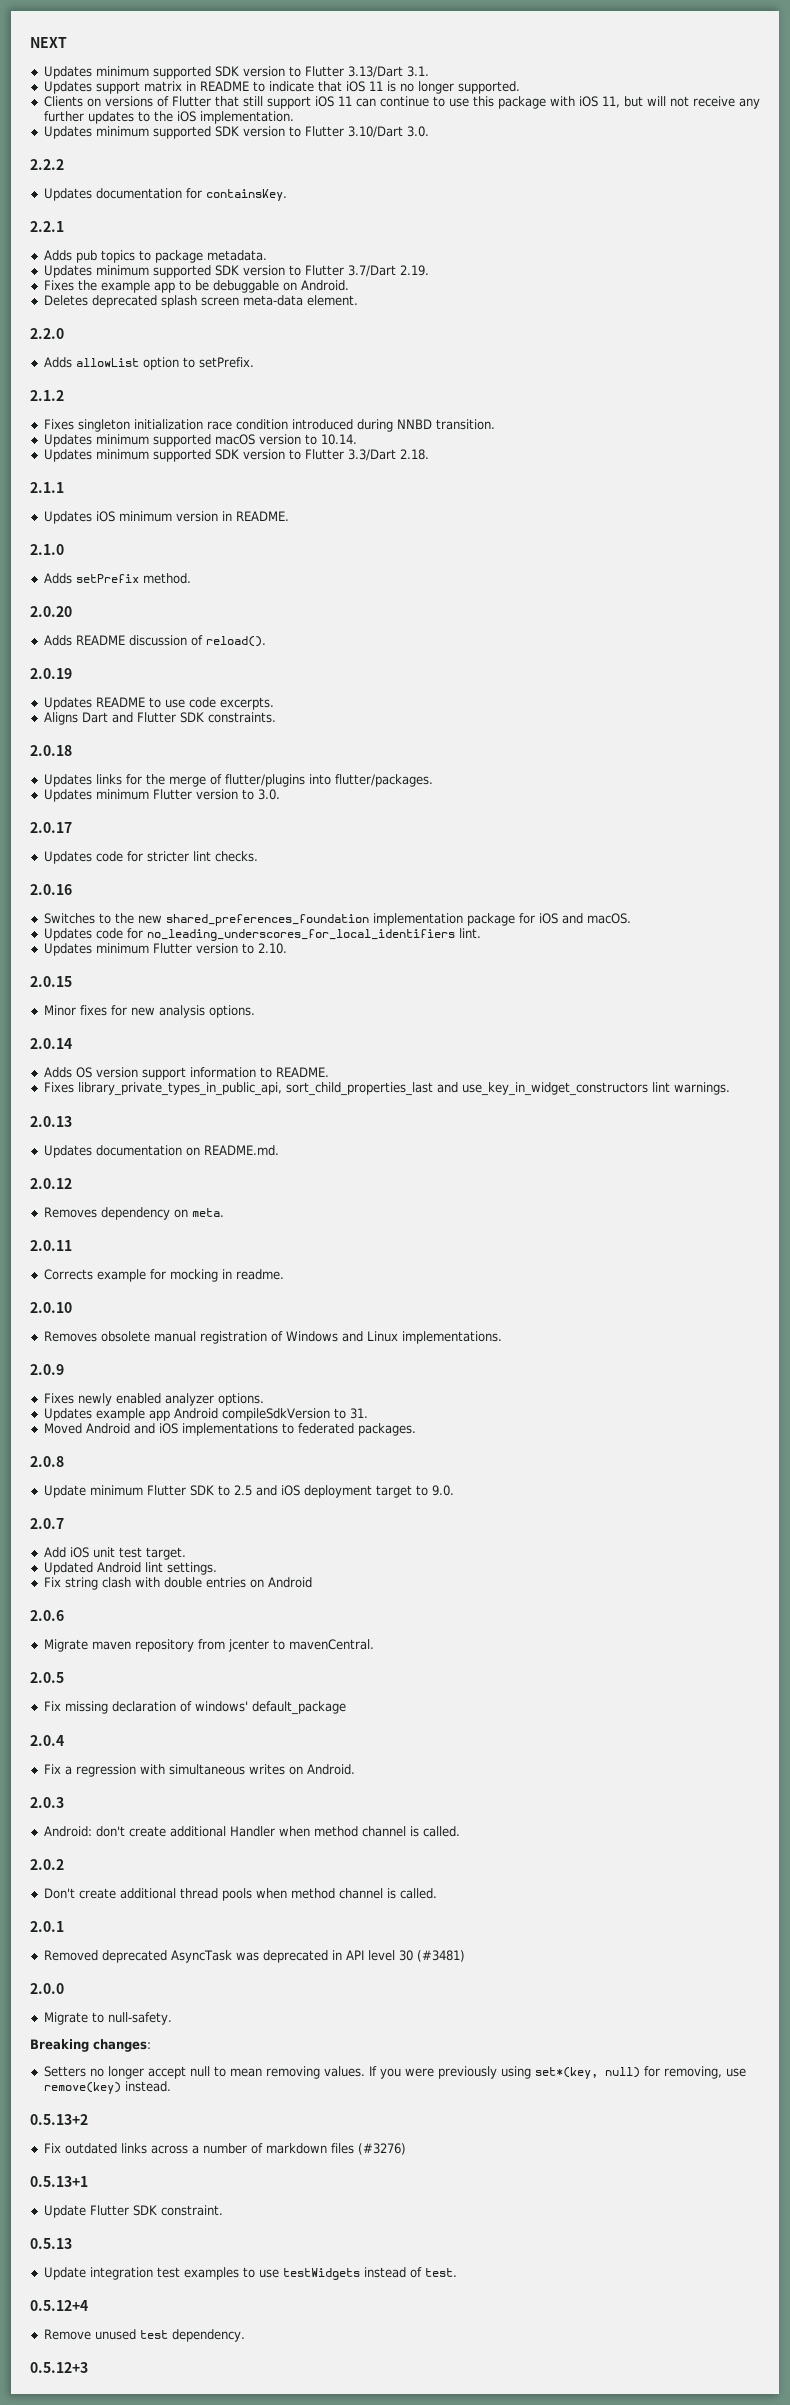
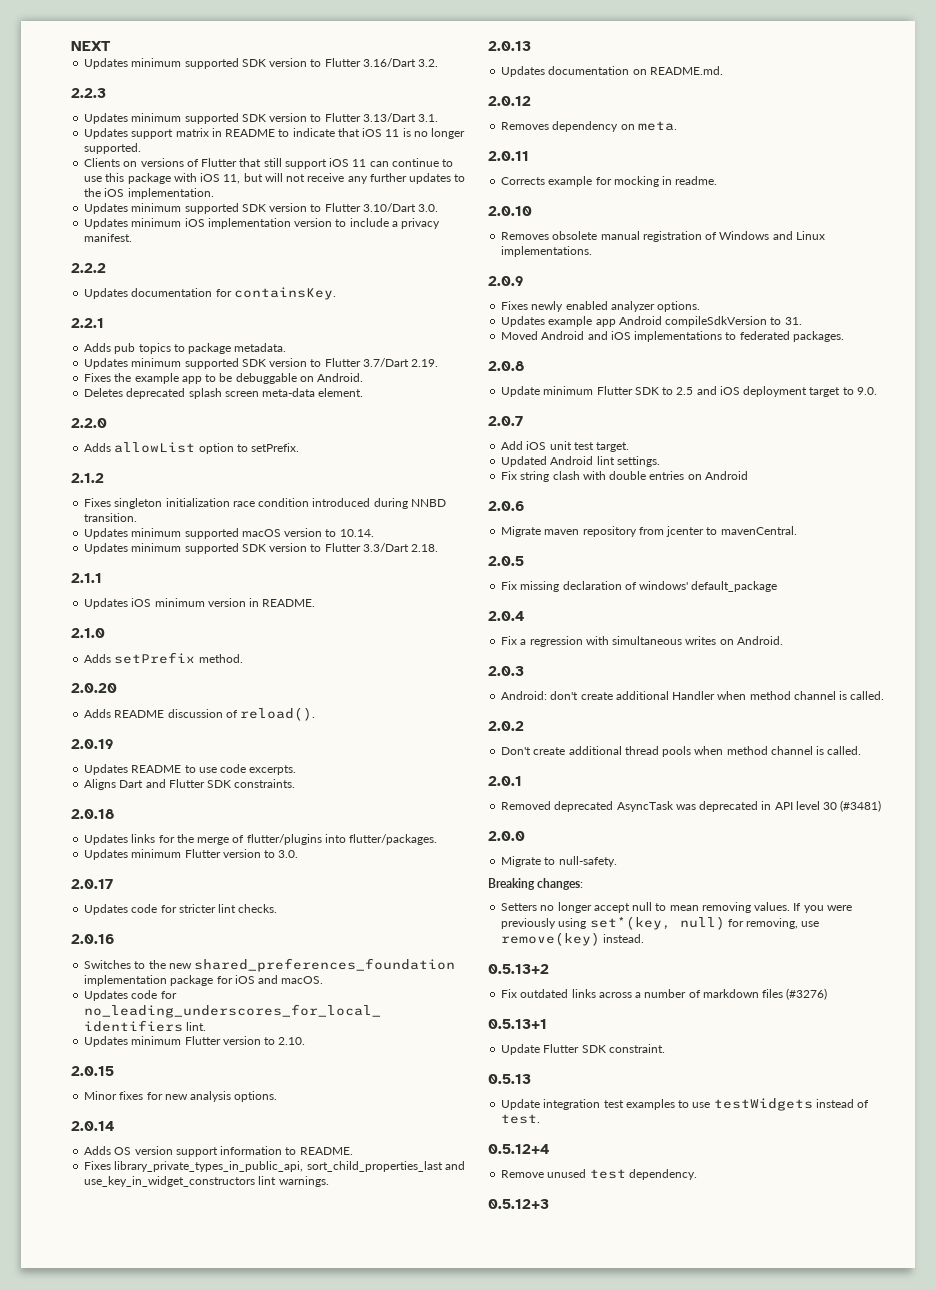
+ Updates minimum supported SDK version to Flutter 3.16/Dart 3.2.
+ 2.2.3
+ Updates minimum iOS implementation version to include a privacy manifest.

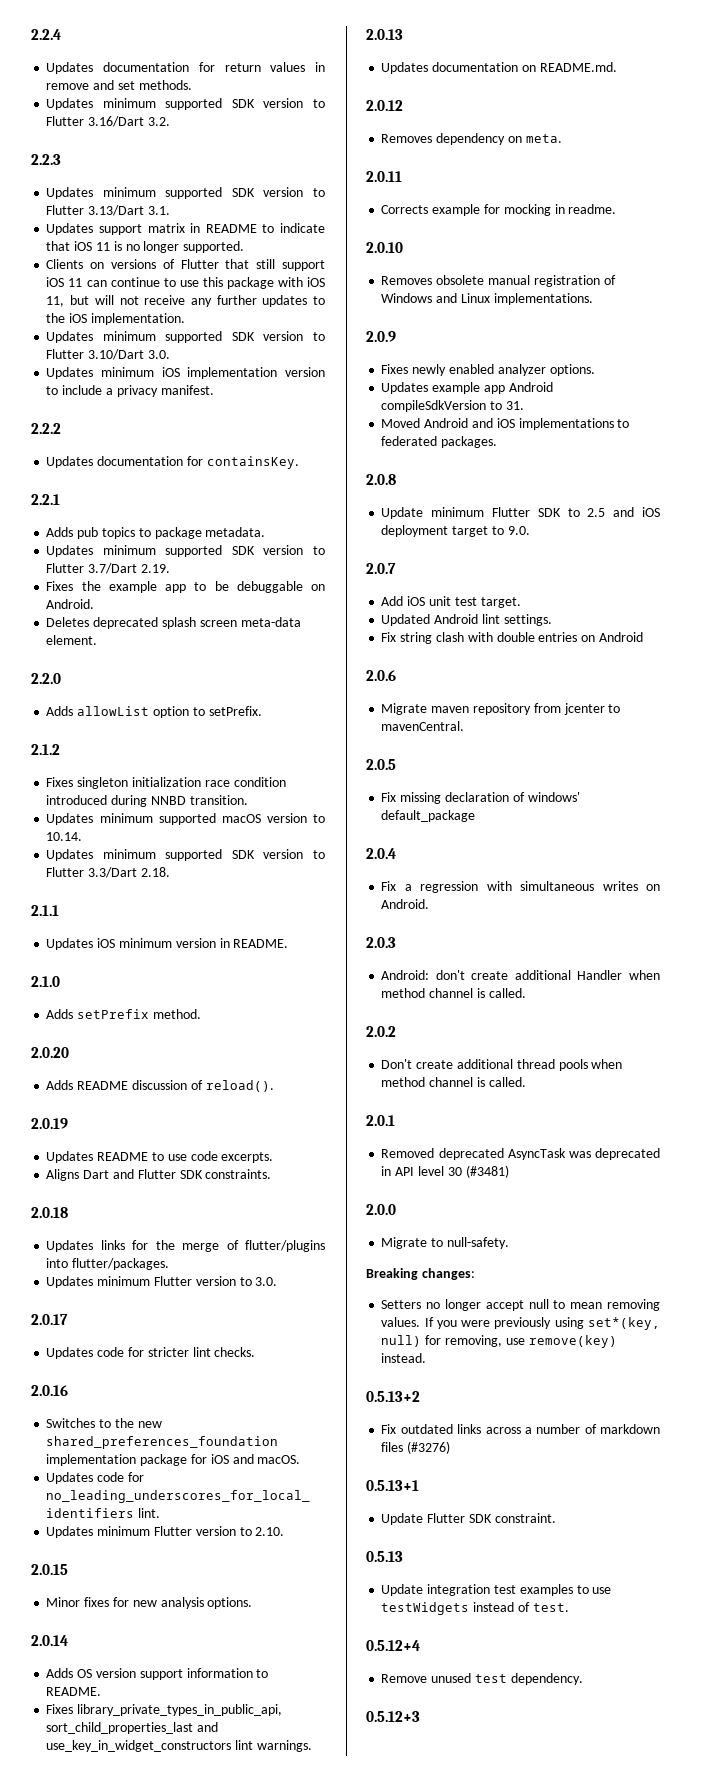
- NEXT
+ 2.2.4
+ Updates documentation for return values in remove and set methods.

